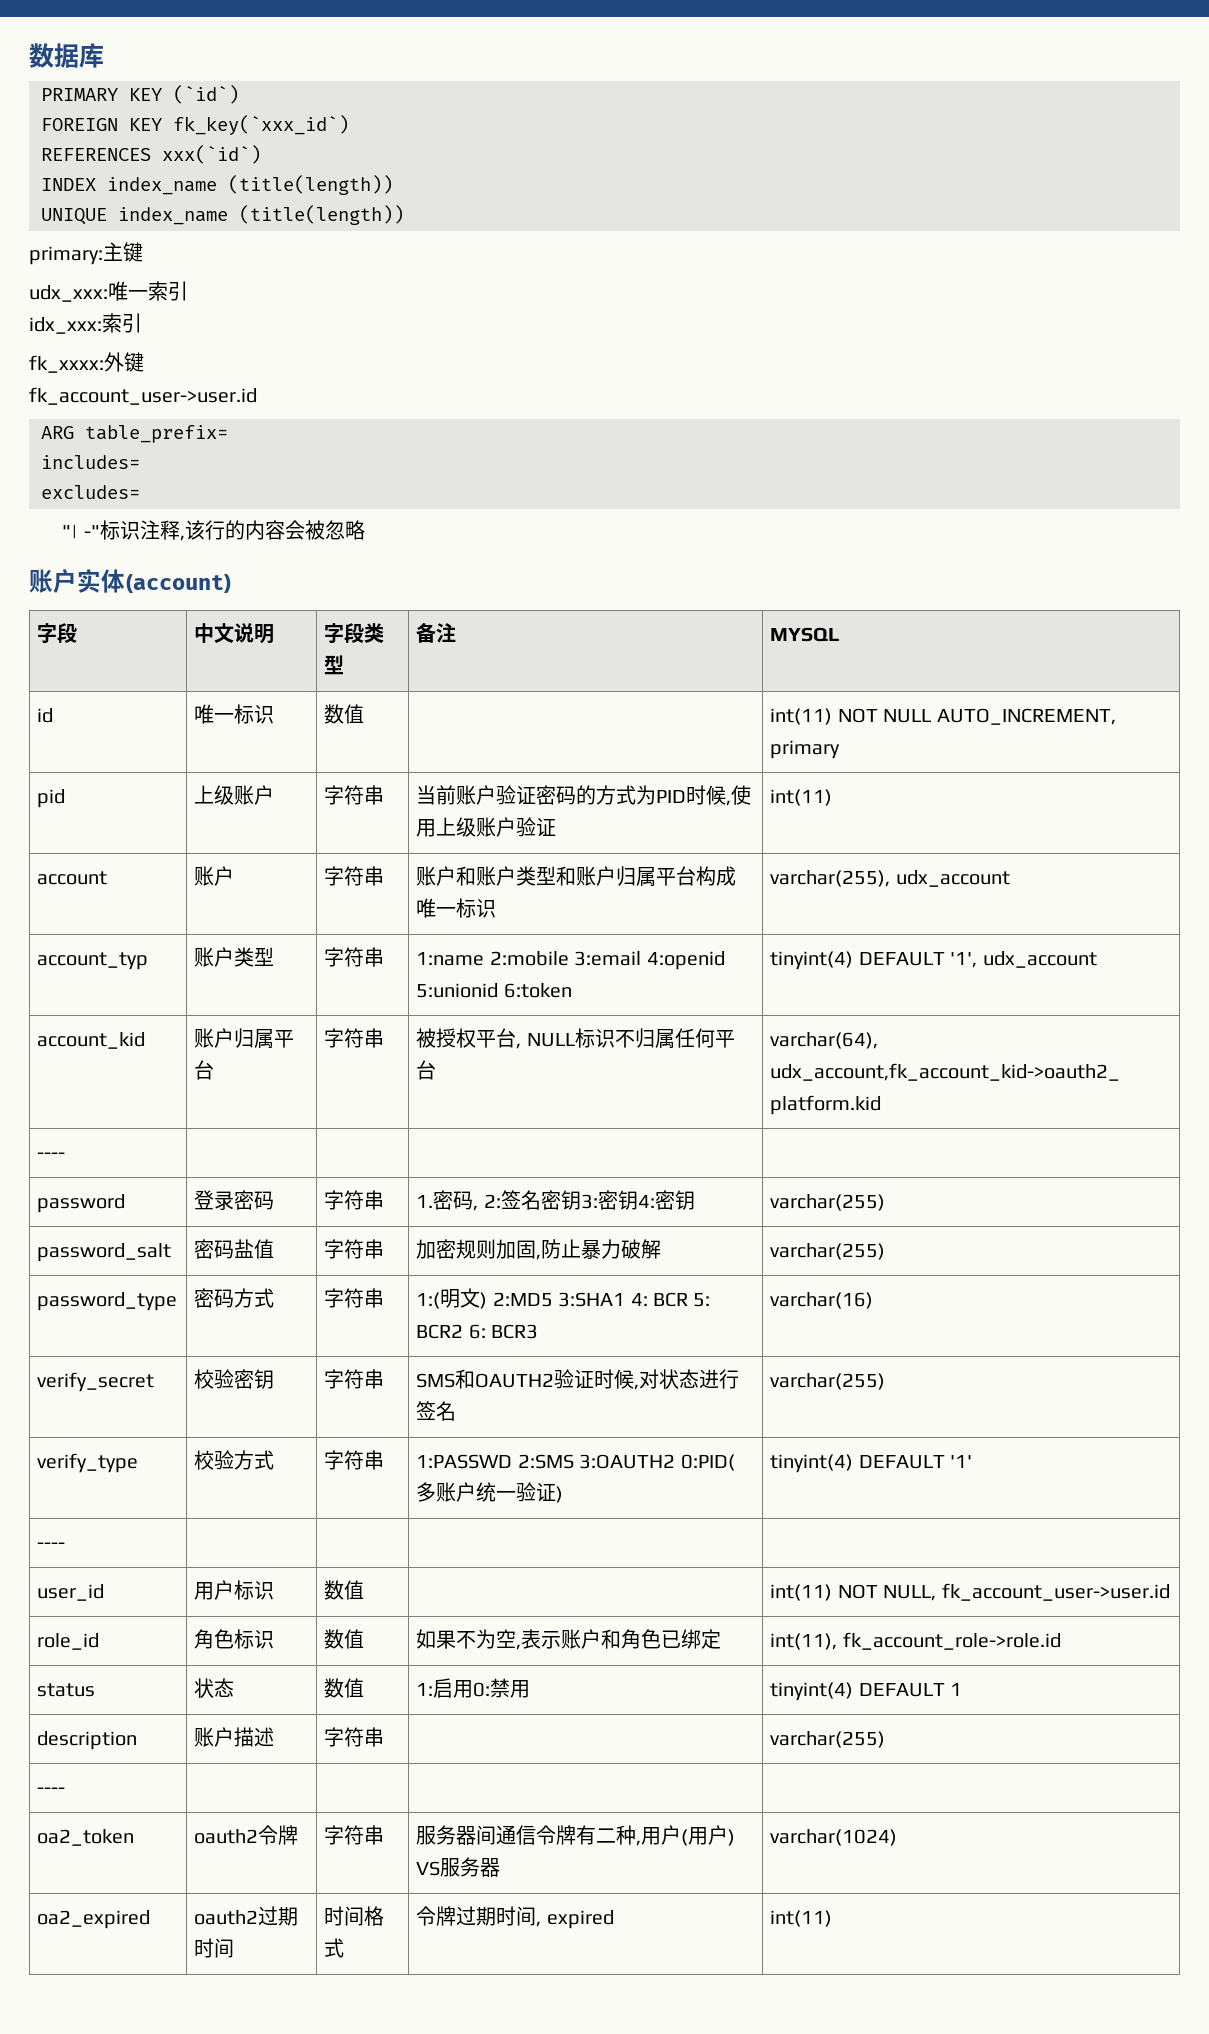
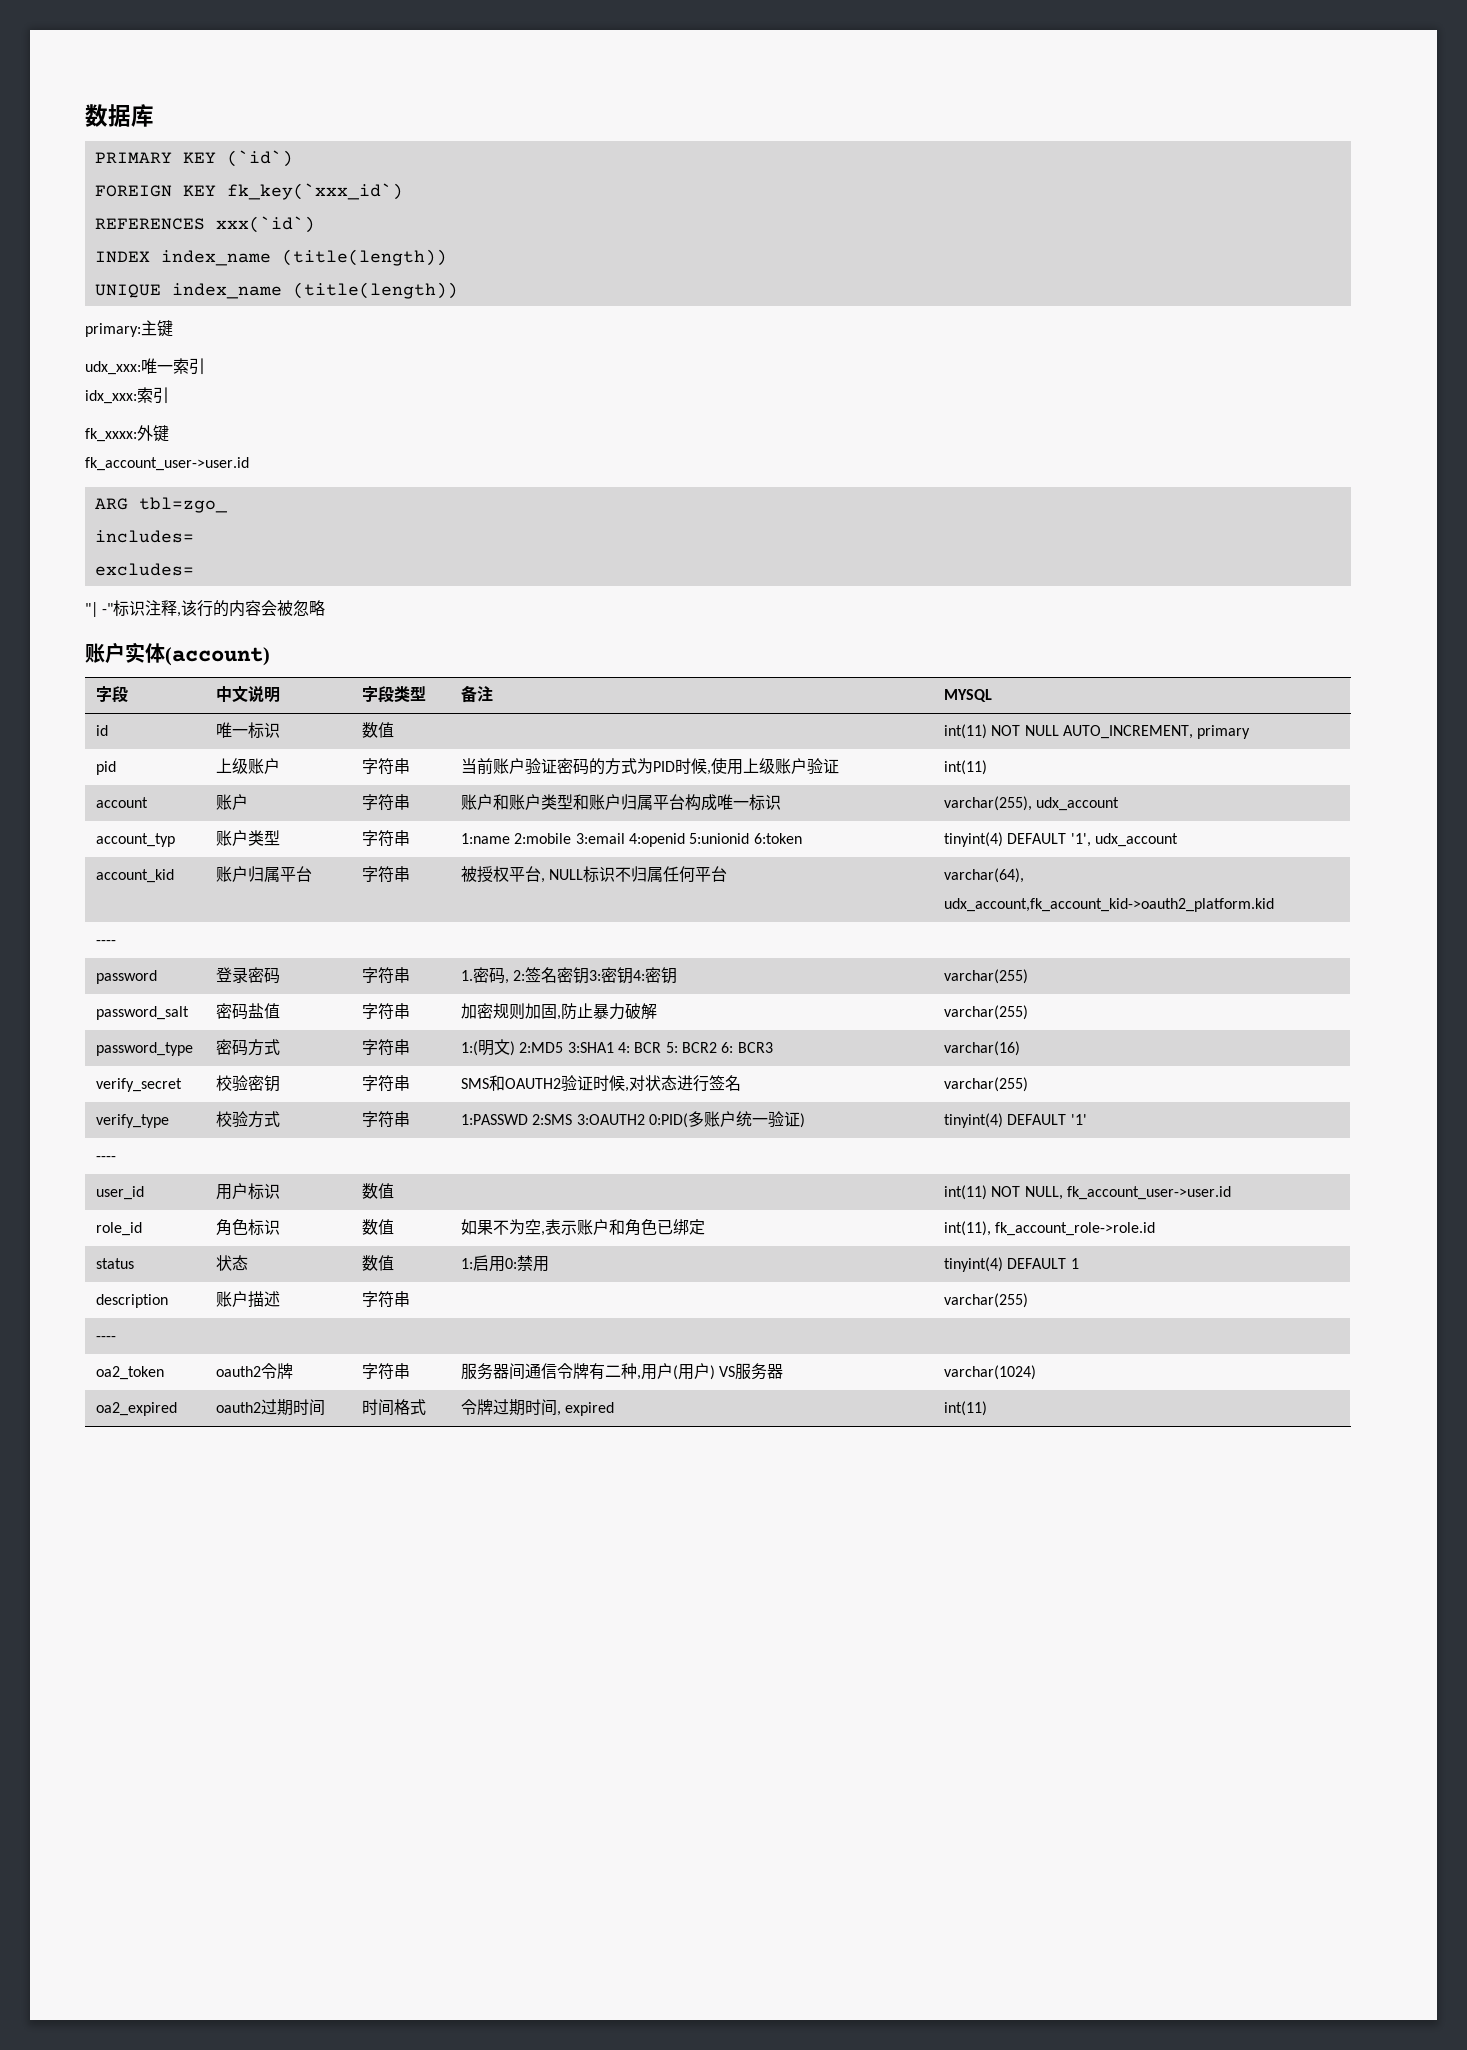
- ARG table_prefix=
+ ARG tbl=zgo_

